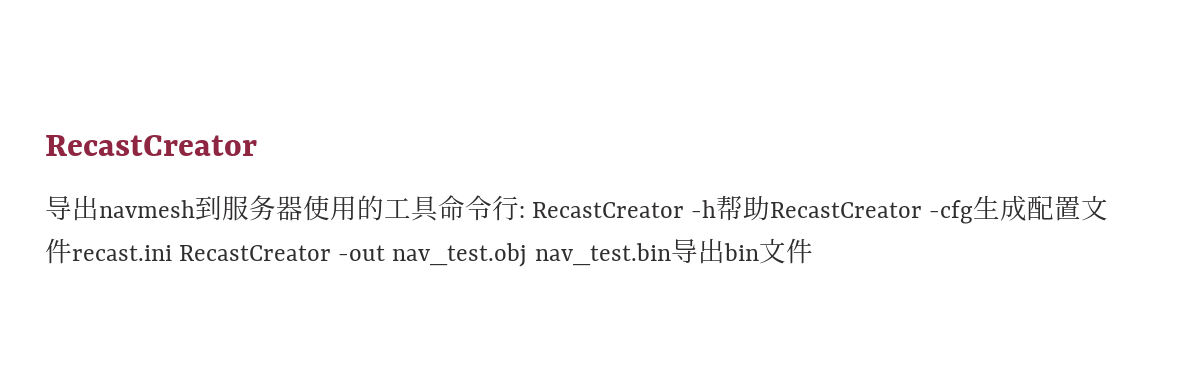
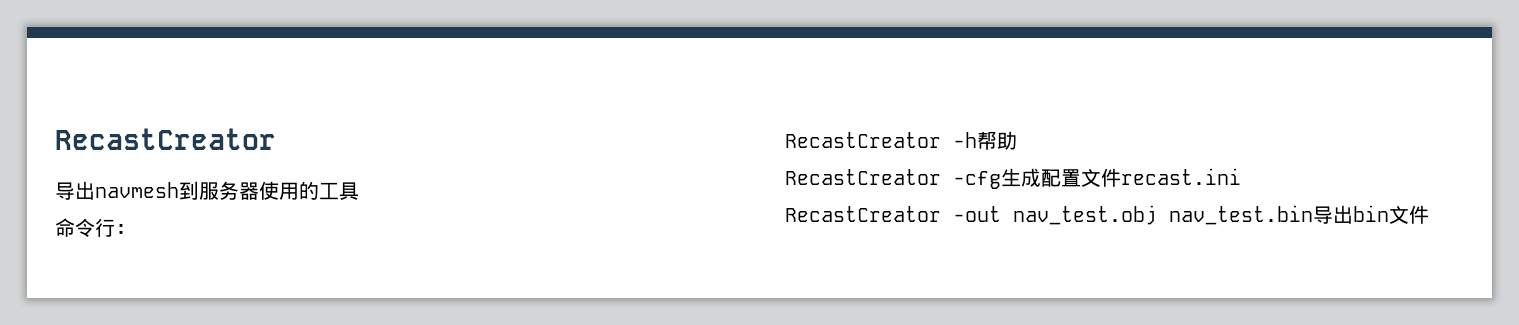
- 导出navmesh到服务器使用的工具命令行: RecastCreator -h帮助RecastCreator -cfg生成配置文件recast.ini RecastCreator -out nav_test.obj nav_test.bin导出bin文件
+ 导出navmesh到服务器使用的工具
+ 命令行:
+ RecastCreator -h帮助
+ RecastCreator -cfg生成配置文件recast.ini
+ RecastCreator -out nav_test.obj nav_test.bin导出bin文件

